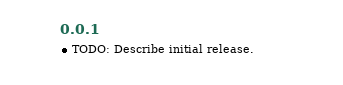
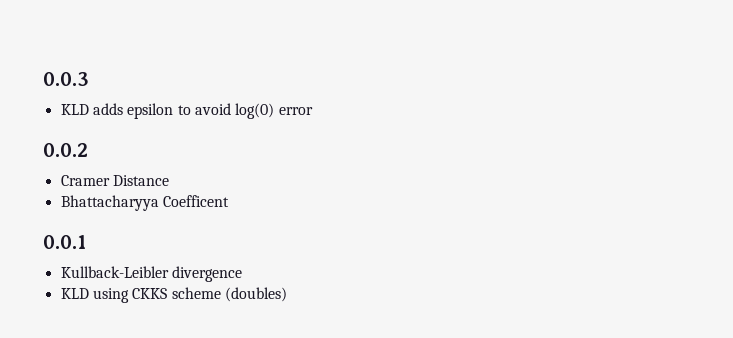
+ 0.0.3
+ KLD adds epsilon to avoid log(0) error
+ 0.0.2
+ Cramer Distance
+ Bhattacharyya Coefficent
  0.0.1
- TODO: Describe initial release.
+ Kullback-Leibler divergence
+ KLD using CKKS scheme (doubles)

